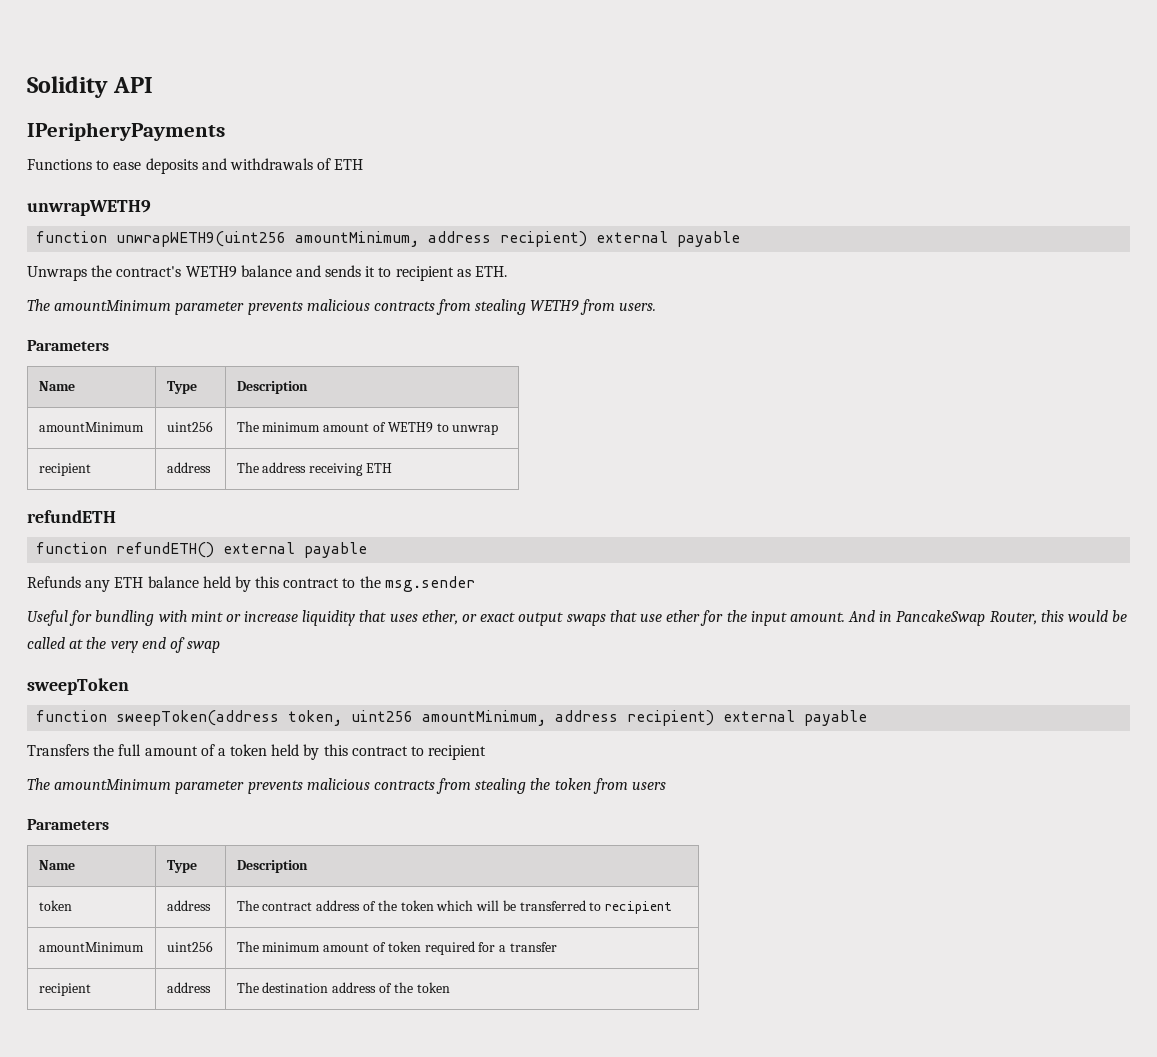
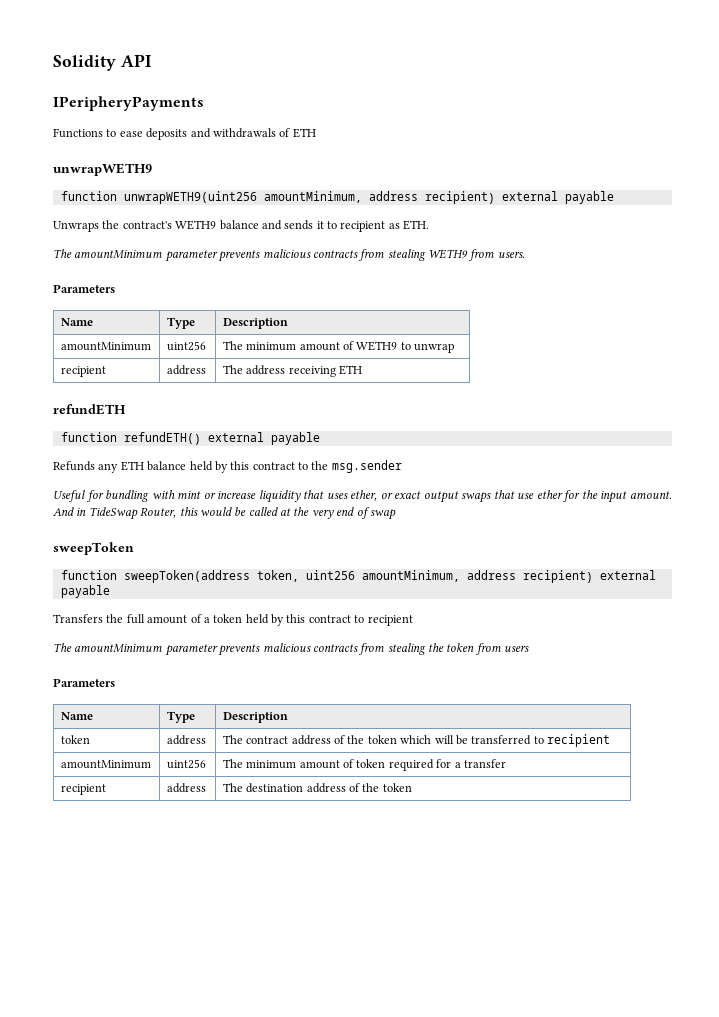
- And in PancakeSwap Router, this would be called at the very end of swap
+ And in TideSwap Router, this would be called at the very end of swap

